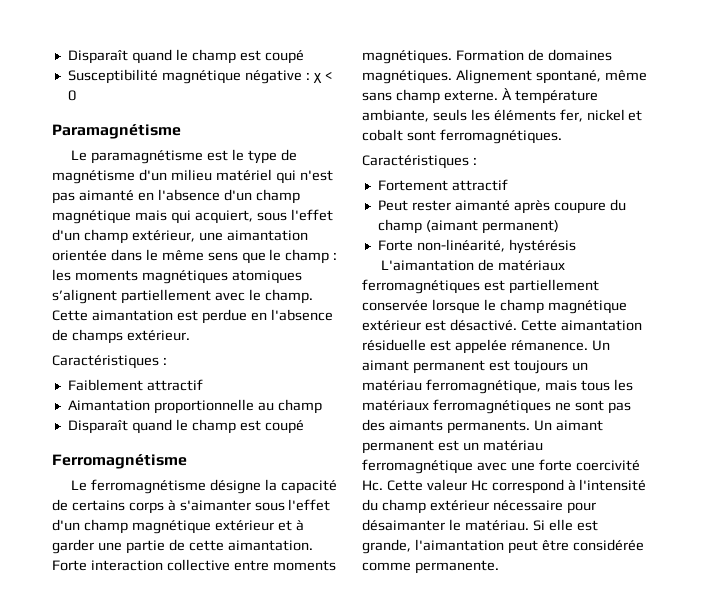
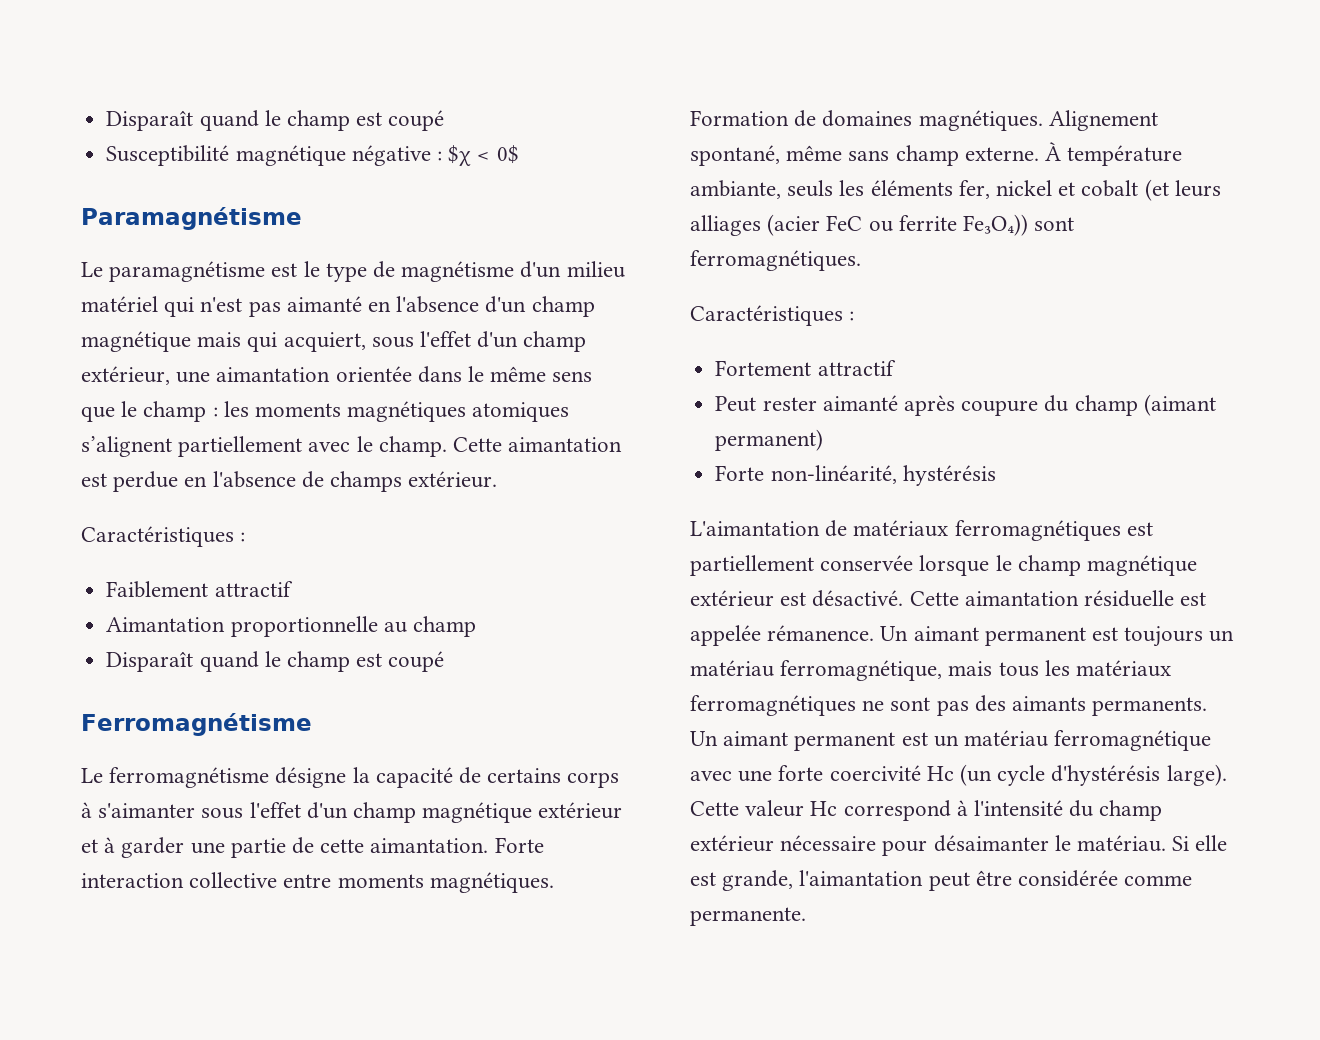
- Susceptibilité magnétique négative : χ < 0
+ Susceptibilité magnétique négative : $χ < 0$
- À température ambiante, seuls les éléments fer, nickel et cobalt sont ferromagnétiques.
+ À température ambiante, seuls les éléments fer, nickel et cobalt (et leurs alliages (acier FeC ou ferrite Fe₃O₄)) sont ferromagnétiques.
- Un aimant permanent est un matériau ferromagnétique avec une forte coercivité Hc. Cette valeur Hc correspond à l'intensité du champ extérieur nécessaire pour désaimanter le matériau.
+ Un aimant permanent est un matériau ferromagnétique avec une forte coercivité Hc (un cycle d'hystérésis large). Cette valeur Hc correspond à l'intensité du champ extérieur nécessaire pour désaimanter le matériau.

